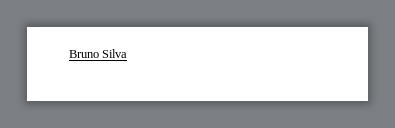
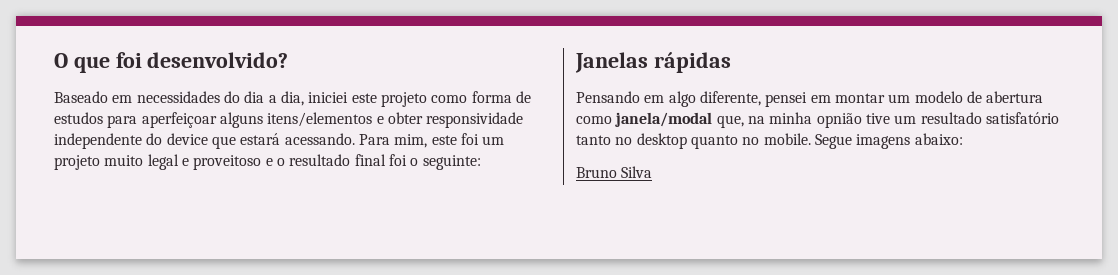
+ O que foi desenvolvido?
+ Baseado em necessidades do dia a dia, iniciei este projeto como forma de estudos para aperfeiçoar alguns itens/elementos e obter responsividade independente do device que estará acessando. Para mim, este foi um projeto muito legal e proveitoso e o resultado final foi o seguinte:
+ Janelas rápidas
+ Pensando em algo diferente, pensei em montar um modelo de abertura como janela/modal que, na minha opnião tive um resultado satisfatório tanto no desktop quanto no mobile. Segue imagens abaixo:

